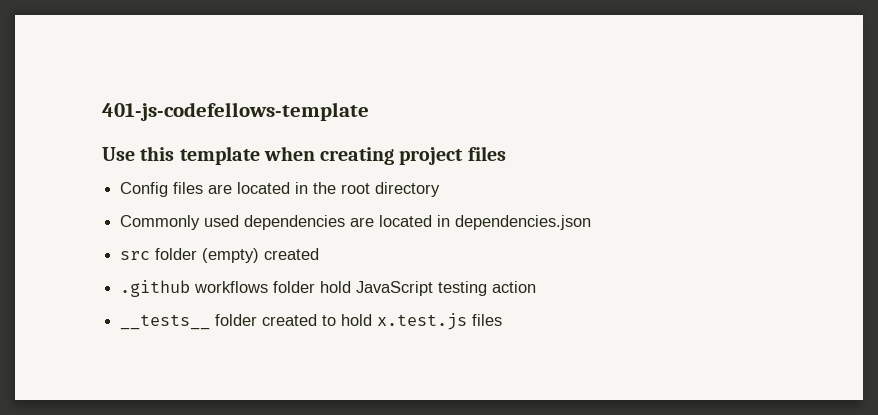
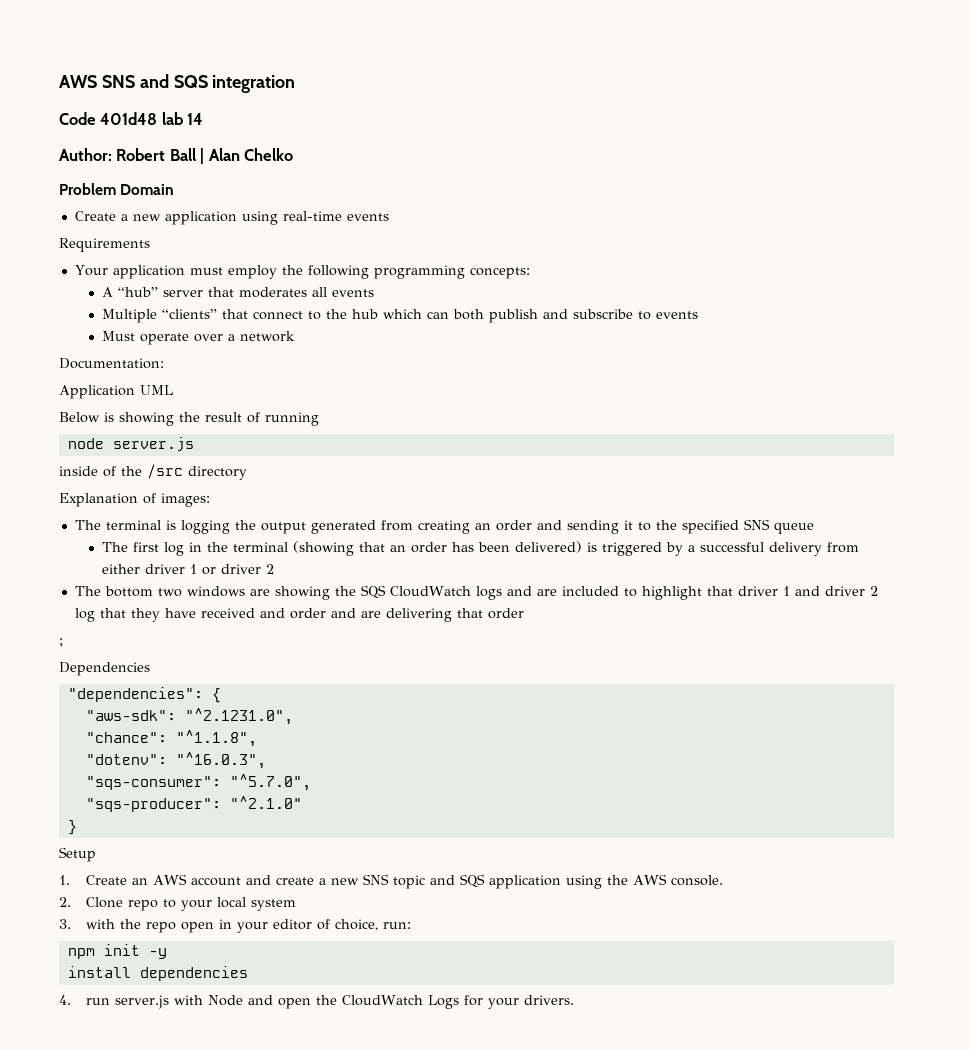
- 401-js-codefellows-template
- Use this template when creating project files
- Config files are located in the root directory
- Commonly used dependencies are located in dependencies.json
- src folder (empty) created
- .github workflows folder hold JavaScript testing action
- __tests__ folder created to hold x.test.js files
+ AWS SNS and SQS integration
+ Code 401d48 lab 14
+ Author: Robert Ball | Alan Chelko
+ Problem Domain
+ Create a new application using real-time events
+ Requirements
+ Your application must employ the following programming concepts:
+ A “hub” server that moderates all events
+ Multiple “clients” that connect to the hub which can both publish and subscribe to events
+ Must operate over a network
+ Documentation:
+ Application UML
+ Below is showing the result of running
+ node server.js
+ inside of the /src directory
+ Explanation of images:
+ The terminal is logging the output generated from creating an order and sending it to the specified SNS queue
+ The first log in the terminal (showing that an order has been delivered) is triggered by a successful delivery from either driver 1 or driver 2
+ The bottom two windows are showing the SQS CloudWatch logs and are included to highlight that driver 1 and driver 2 log that they have received and order and are delivering that order
+ ;
+ Dependencies
+ "dependencies": {
+ "aws-sdk": "^2.1231.0",
+ "chance": "^1.1.8",
+ "dotenv": "^16.0.3",
+ "sqs-consumer": "^5.7.0",
+ "sqs-producer": "^2.1.0"
+ }
+ Setup
+ 1. Create an AWS account and create a new SNS topic and SQS application using the AWS console.
+ 2. Clone repo to your local system
+ 3. with the repo open in your editor of choice, run:
+ npm init -y
+ install dependencies
+ 4. run server.js with Node and open the CloudWatch Logs for your drivers.

